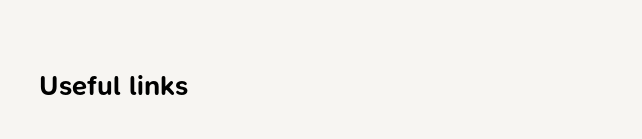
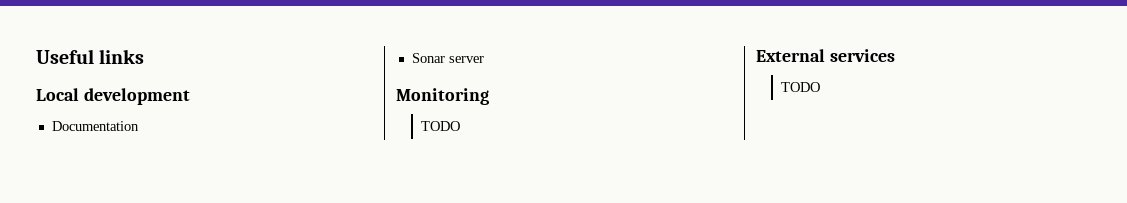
+ Local development
+ Documentation
+ Sonar server
+ Monitoring
+ TODO
+ External services
+ TODO

